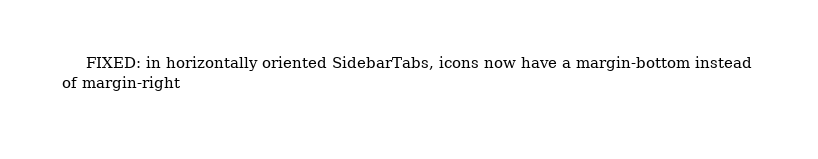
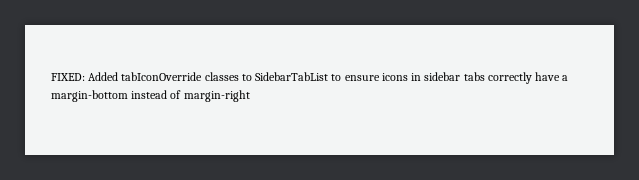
- FIXED: in horizontally oriented SidebarTabs, icons now have a margin-bottom instead of margin-right
+ FIXED: Added tabIconOverride classes to SidebarTabList to ensure icons in sidebar tabs correctly have a margin-bottom instead of margin-right

